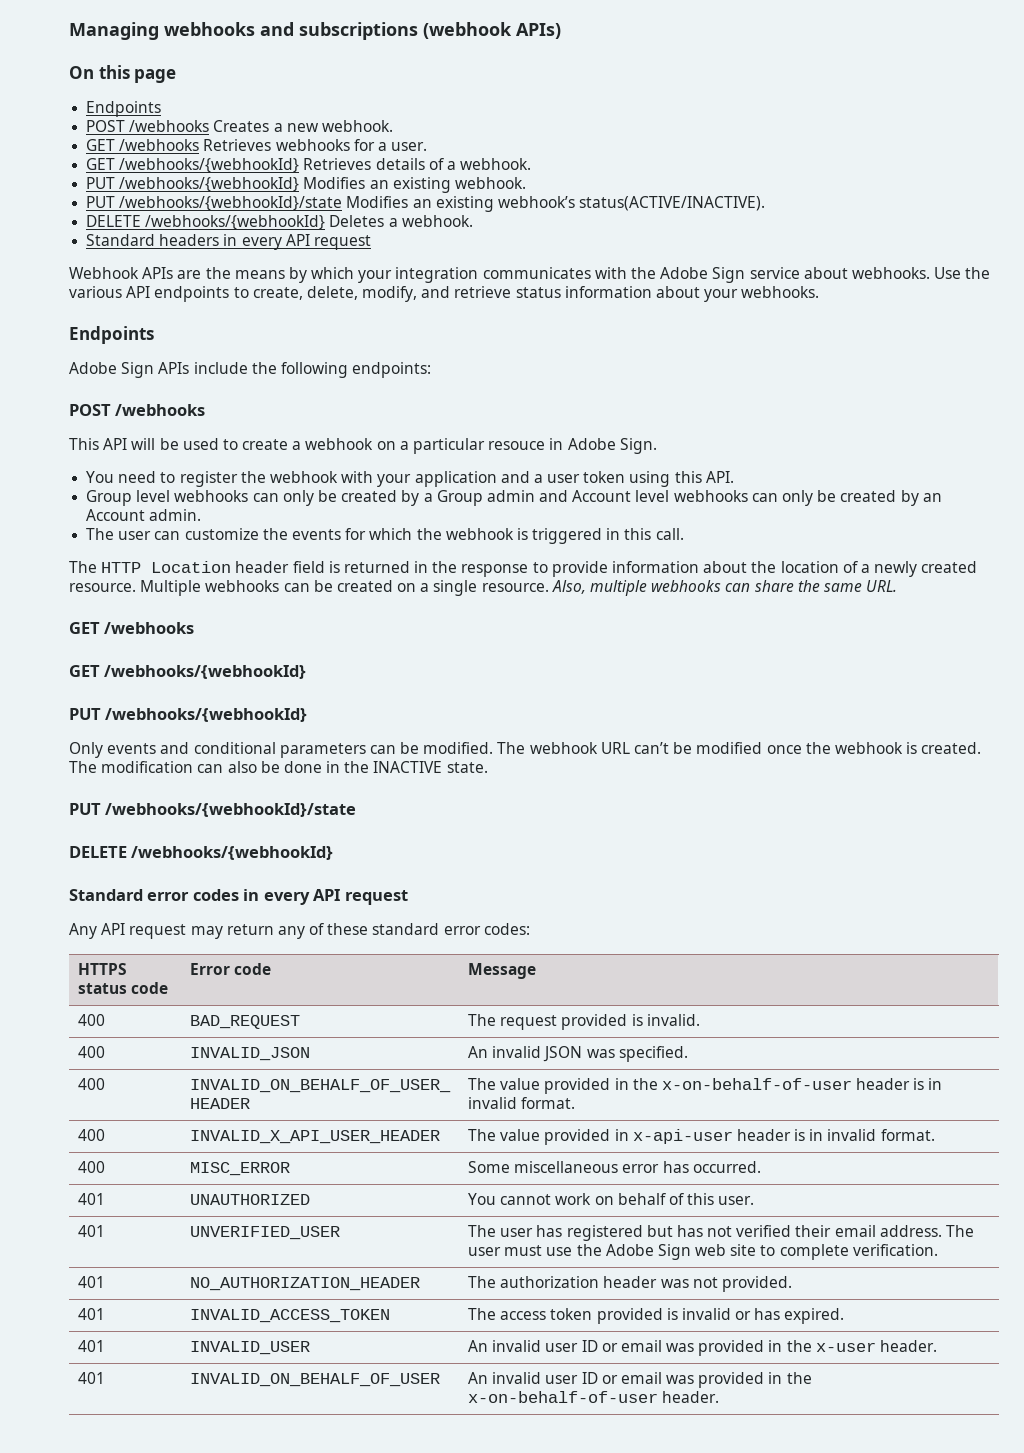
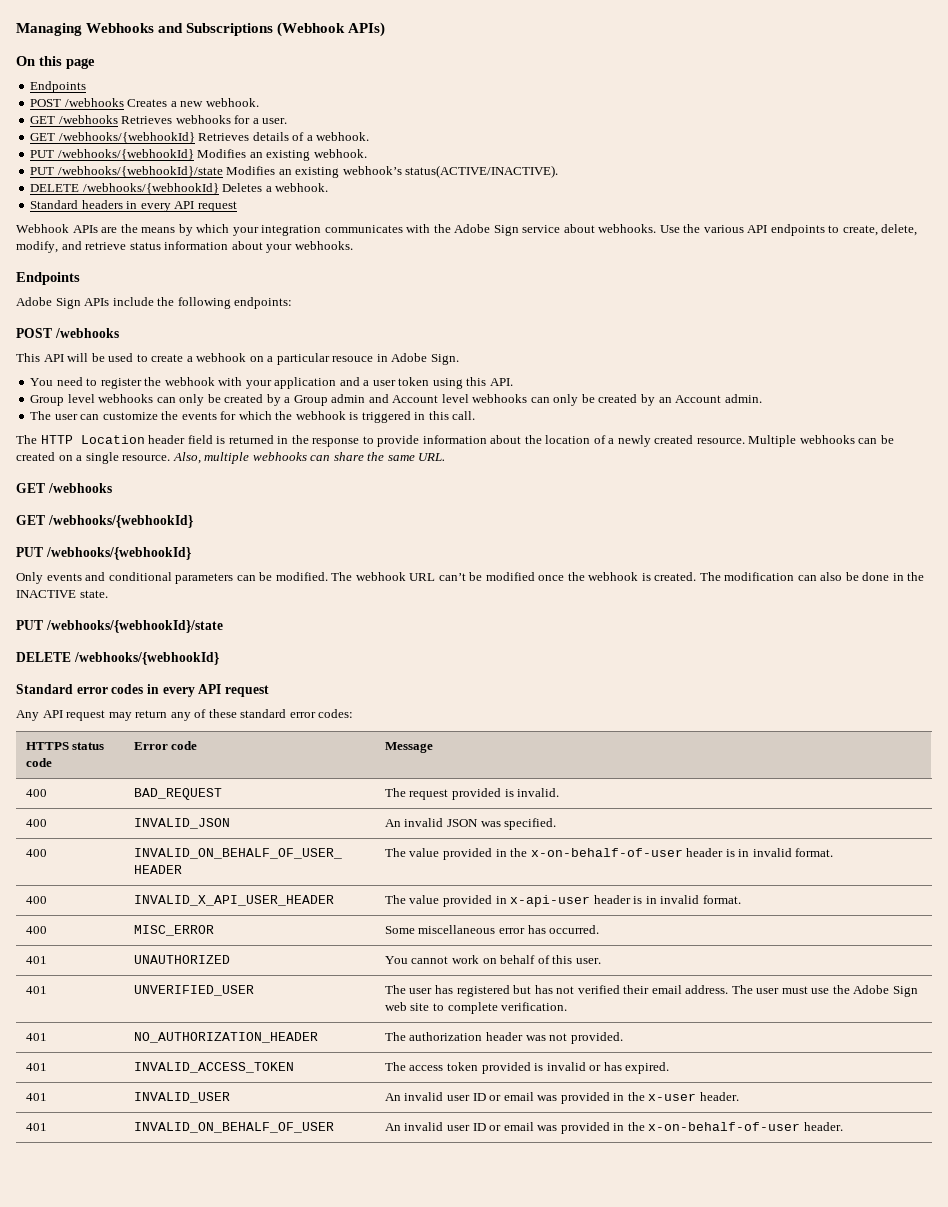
- Managing webhooks and subscriptions (webhook APIs)
+ Managing Webhooks and Subscriptions (Webhook APIs)

